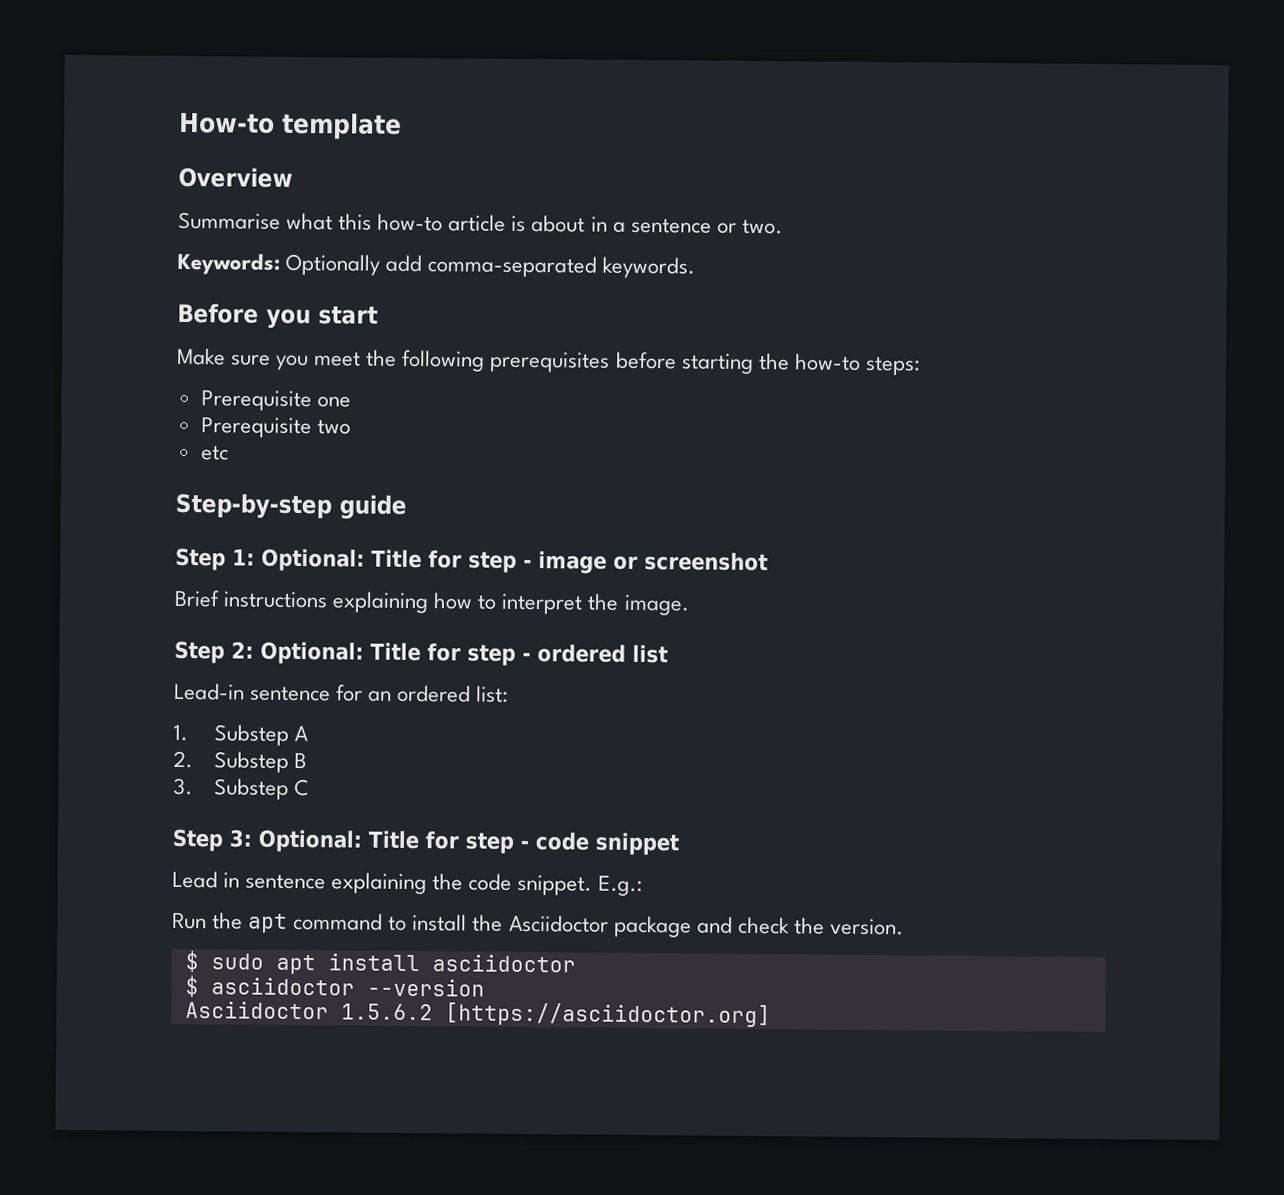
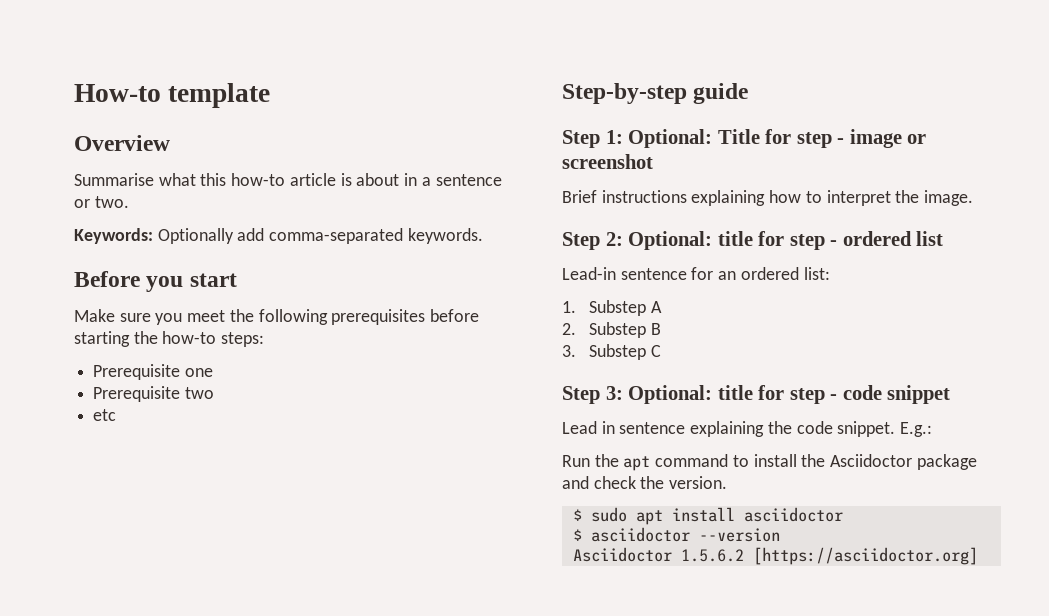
- Step 2: Optional: Title for step - ordered list
+ Step 2: Optional: title for step - ordered list
- Step 3: Optional: Title for step - code snippet
+ Step 3: Optional: title for step - code snippet

